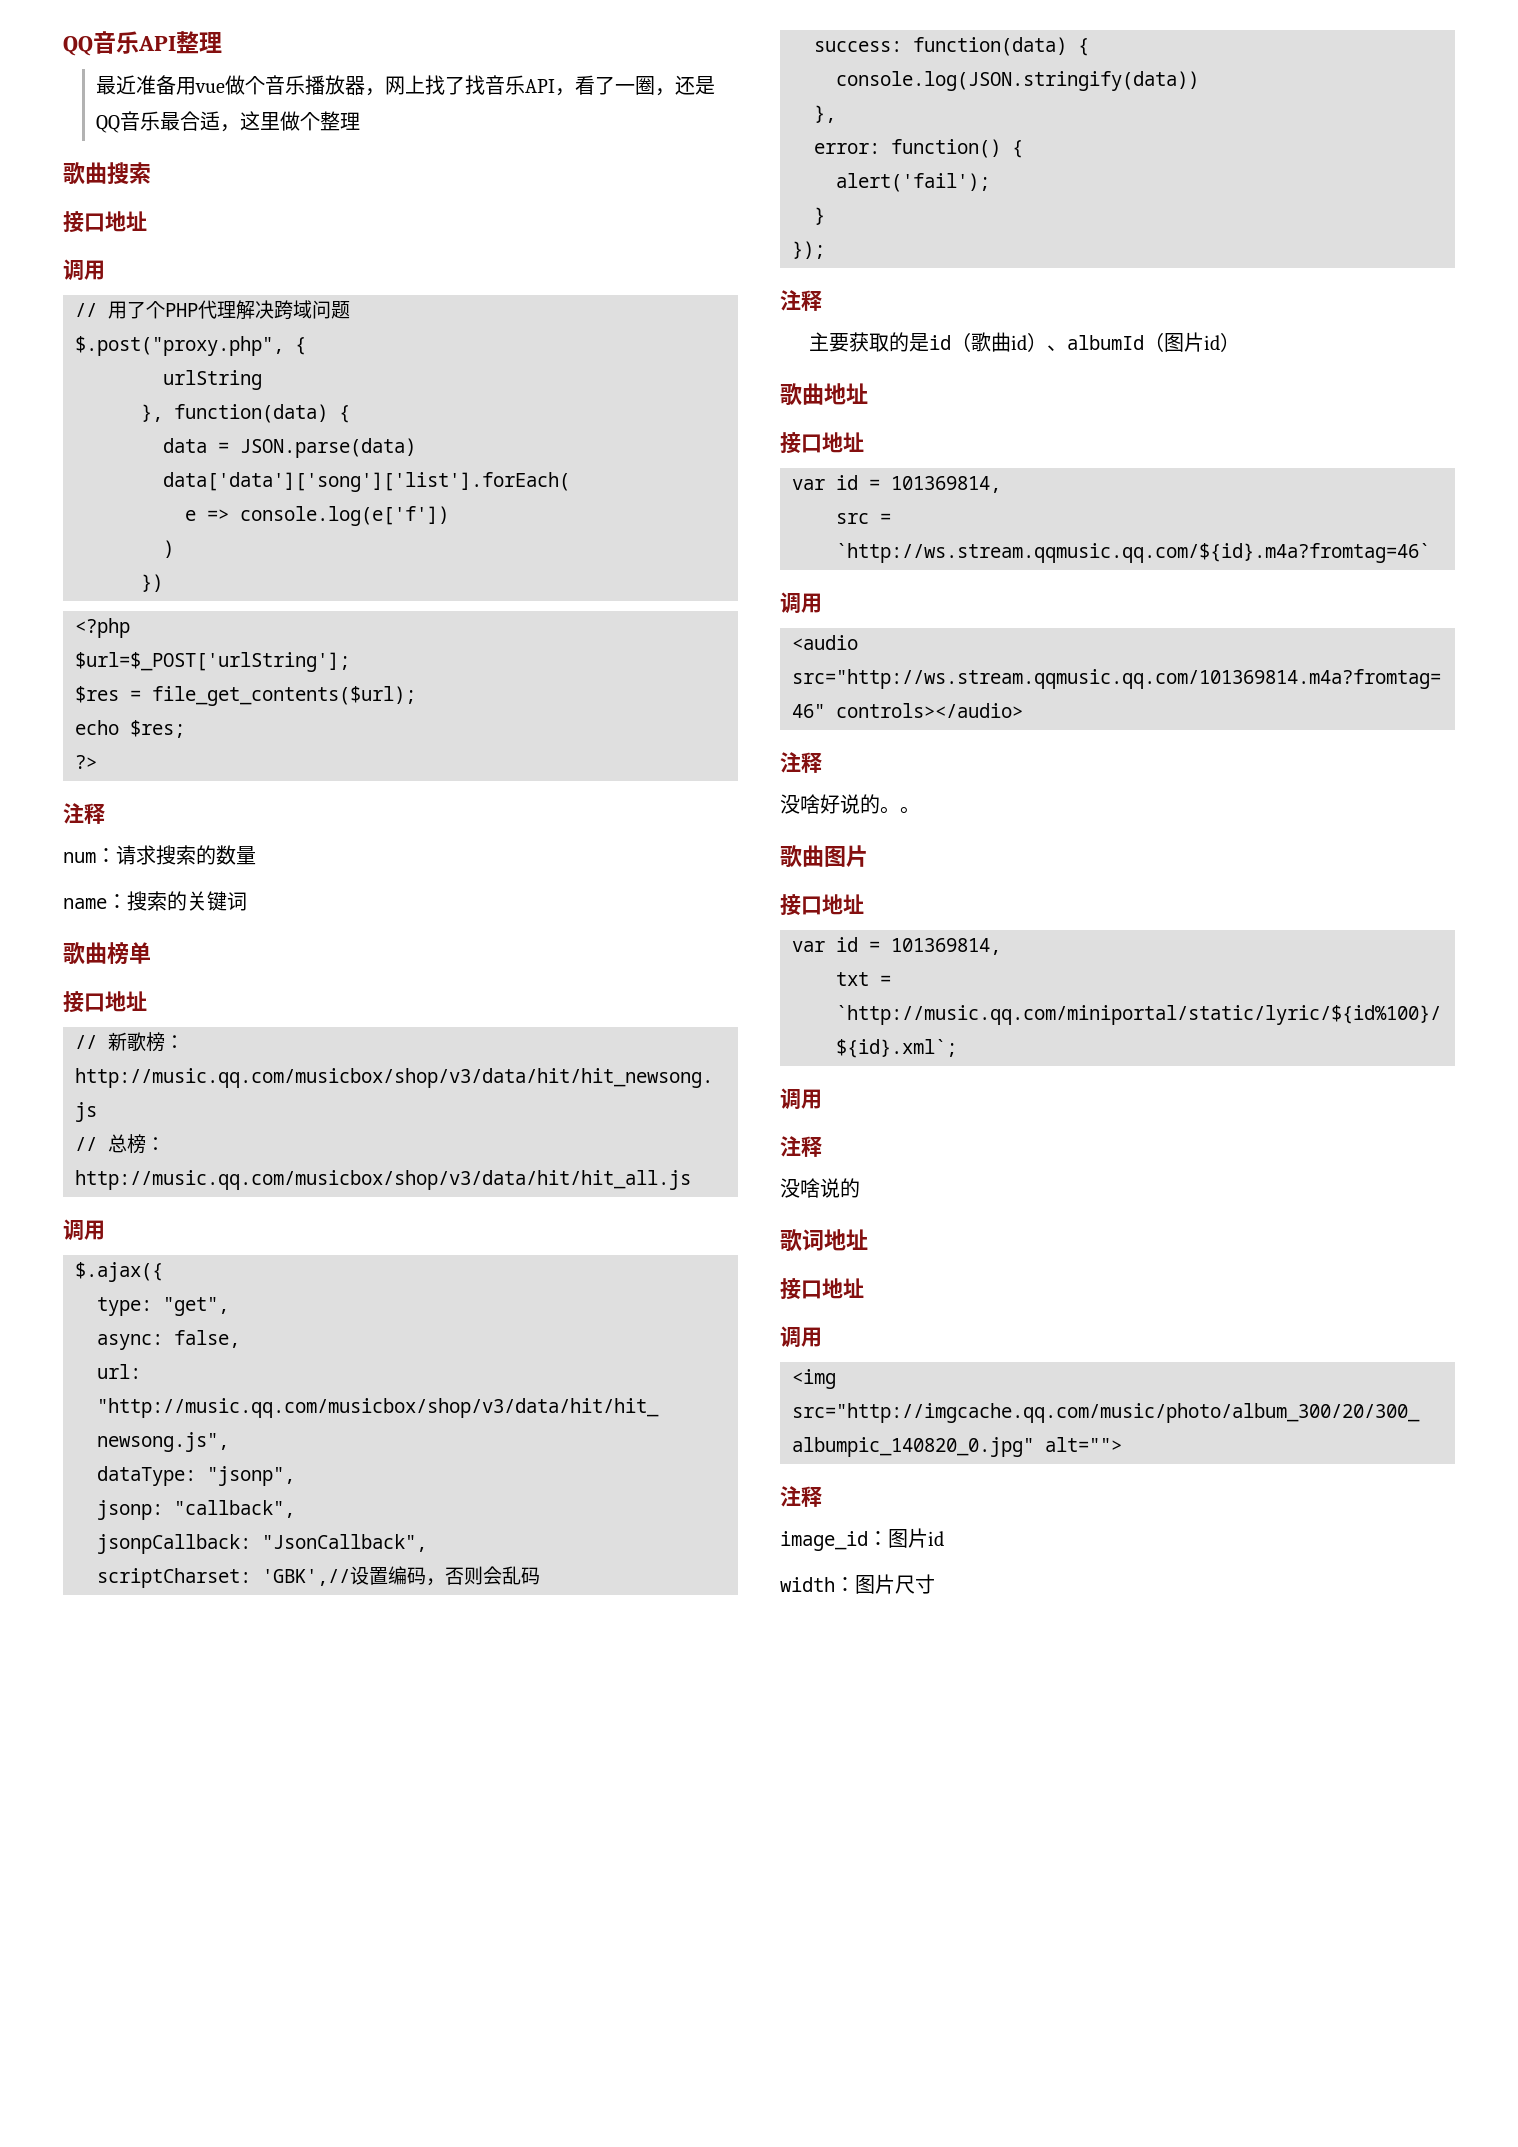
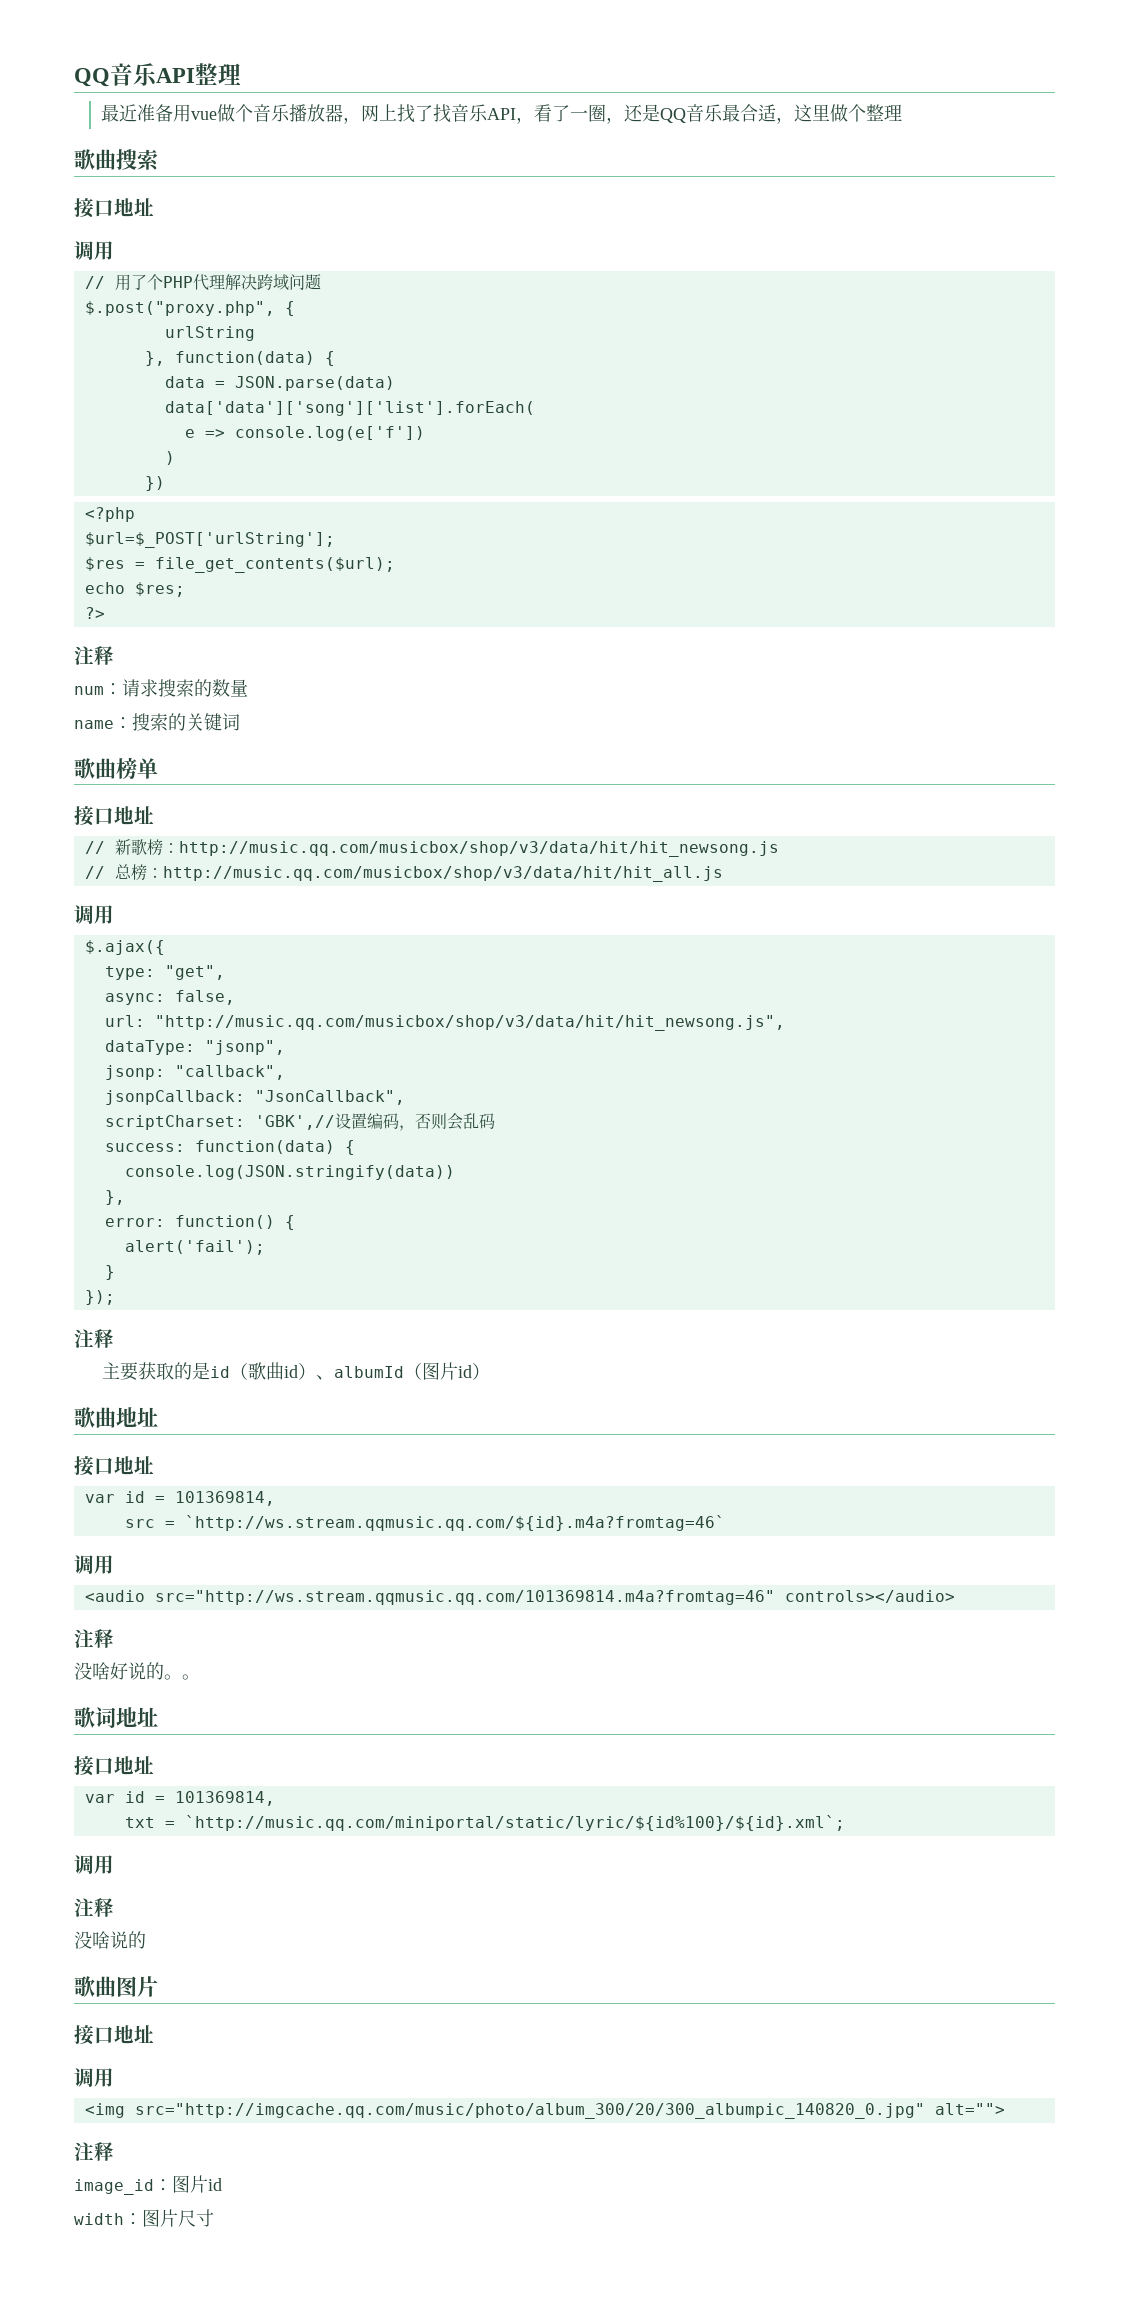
- 歌曲图片
+ 歌词地址
- 歌词地址
+ 歌曲图片

